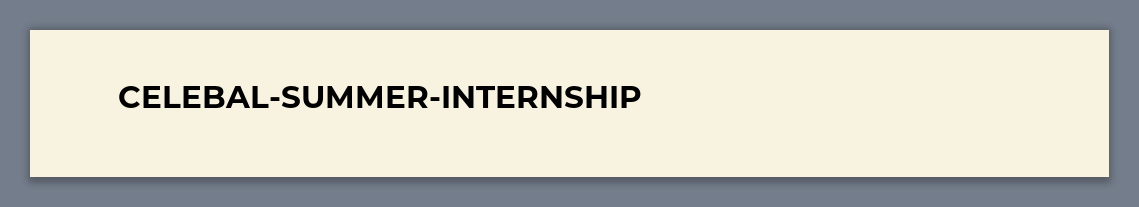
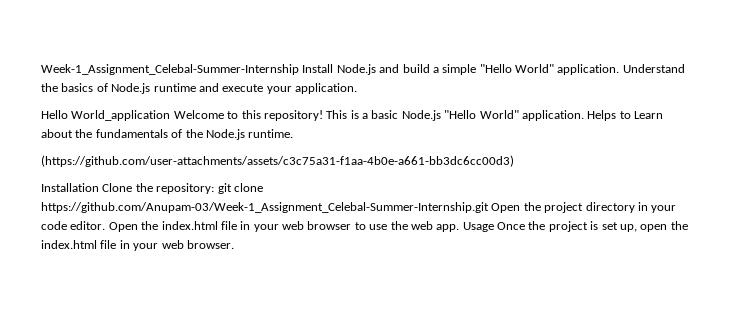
- CELEBAL-SUMMER-INTERNSHIP
+ Week-1_Assignment_Celebal-Summer-Internship Install Node.js and build a simple "Hello World" application. Understand the basics of Node.js runtime and execute your application.
+ Hello World_application Welcome to this repository! This is a basic Node.js "Hello World" application. Helps to Learn about the fundamentals of the Node.js runtime.
+ (https://github.com/user-attachments/assets/c3c75a31-f1aa-4b0e-a661-bb3dc6cc00d3)
+ Installation Clone the repository: git clone https://github.com/Anupam-03/Week-1_Assignment_Celebal-Summer-Internship.git Open the project directory in your code editor. Open the index.html file in your web browser to use the web app. Usage Once the project is set up, open the index.html file in your web browser.

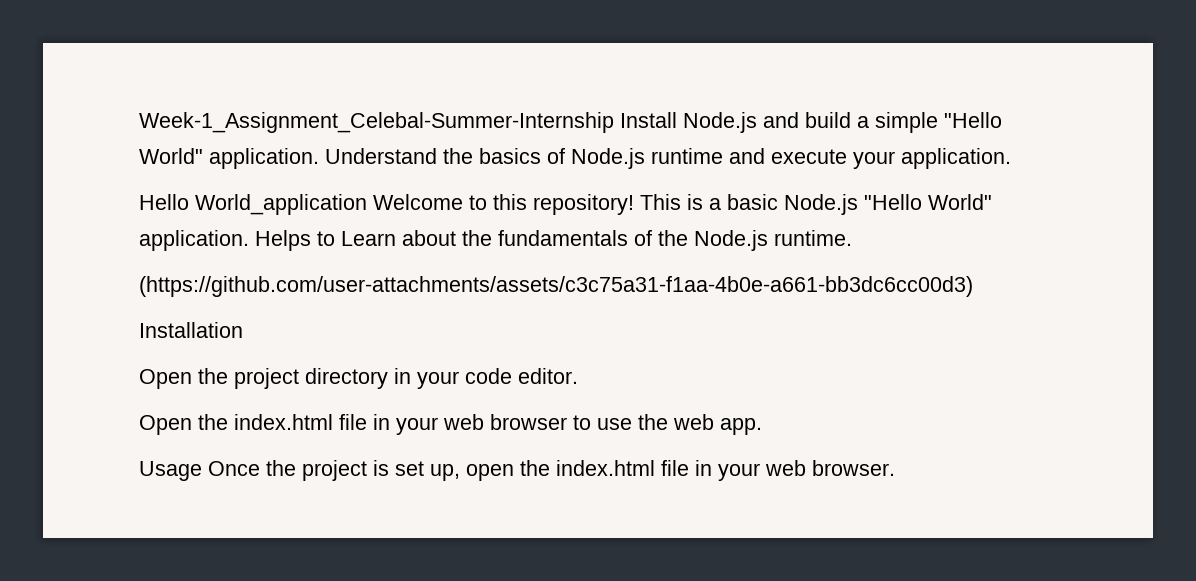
- Installation Clone the repository: git clone https://github.com/Anupam-03/Week-1_Assignment_Celebal-Summer-Internship.git Open the project directory in your code editor. Open the index.html file in your web browser to use the web app. Usage Once the project is set up, open the index.html file in your web browser.
+ Installation
+ Open the project directory in your code editor.
+ Open the index.html file in your web browser to use the web app.
+ Usage Once the project is set up, open the index.html file in your web browser.

